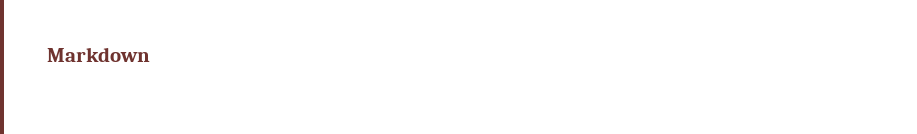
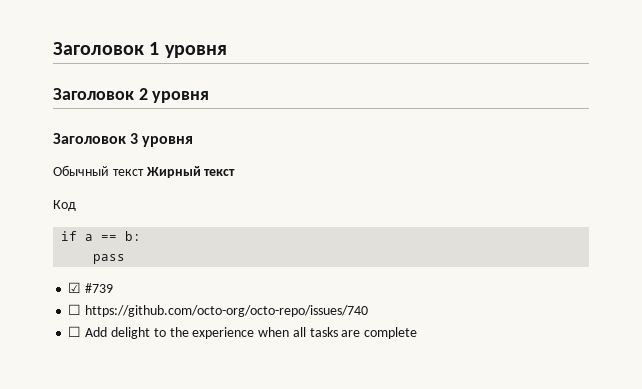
- Markdown
+ Заголовок 1 уровня
+ Заголовок 2 уровня
+ Заголовок 3 уровня
+ Обычный текст Жирный текст
+ Код
+ if a == b:
+ pass
+ ☑ #739
+ ☐ https://github.com/octo-org/octo-repo/issues/740
+ ☐ Add delight to the experience when all tasks are complete

